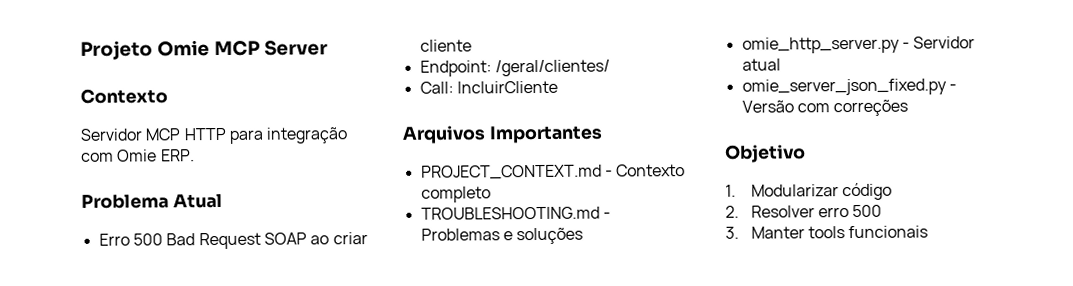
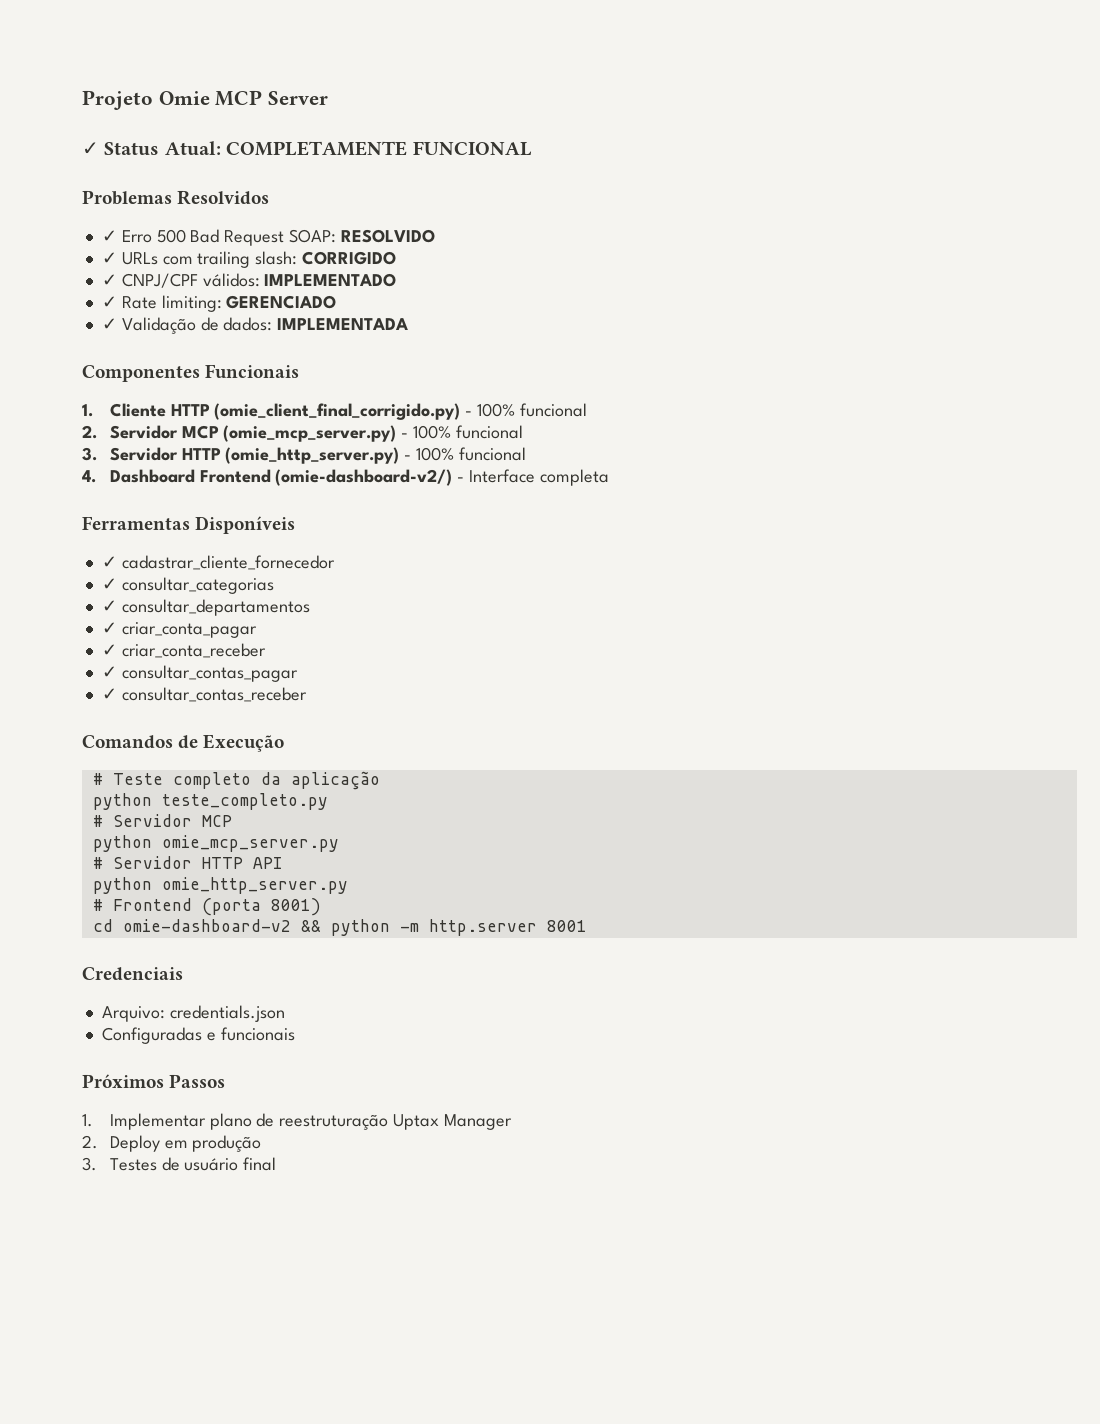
  Projeto Omie MCP Server
- Contexto
- Servidor MCP HTTP para integração com Omie ERP.
- Problema Atual
- Erro 500 Bad Request SOAP ao criar cliente
- Endpoint: /geral/clientes/
- Call: IncluirCliente
- Arquivos Importantes
- PROJECT_CONTEXT.md - Contexto completo
- TROUBLESHOOTING.md - Problemas e soluções
- omie_http_server.py - Servidor atual
- omie_server_json_fixed.py - Versão com correções
- Objetivo
- 1. Modularizar código
- 2. Resolver erro 500
- 3. Manter tools funcionais
+ ✓ Status Atual: COMPLETAMENTE FUNCIONAL
+ Problemas Resolvidos
+ ✓ Erro 500 Bad Request SOAP: RESOLVIDO
+ ✓ URLs com trailing slash: CORRIGIDO
+ ✓ CNPJ/CPF válidos: IMPLEMENTADO
+ ✓ Rate limiting: GERENCIADO
+ ✓ Validação de dados: IMPLEMENTADA
+ Componentes Funcionais
+ 1. Cliente HTTP (omie_client_final_corrigido.py) - 100% funcional
+ 2. Servidor MCP (omie_mcp_server.py) - 100% funcional
+ 3. Servidor HTTP (omie_http_server.py) - 100% funcional
+ 4. Dashboard Frontend (omie-dashboard-v2/) - Interface completa
+ Ferramentas Disponíveis
+ ✓ cadastrar_cliente_fornecedor
+ ✓ consultar_categorias
+ ✓ consultar_departamentos
+ ✓ criar_conta_pagar
+ ✓ criar_conta_receber
+ ✓ consultar_contas_pagar
+ ✓ consultar_contas_receber
+ Comandos de Execução
+ # Teste completo da aplicação
+ python teste_completo.py
+ # Servidor MCP
+ python omie_mcp_server.py
+ # Servidor HTTP API
+ python omie_http_server.py
+ # Frontend (porta 8001)
+ cd omie-dashboard-v2 && python -m http.server 8001
+ Credenciais
+ Arquivo: credentials.json
+ Configuradas e funcionais
+ Próximos Passos
+ 1. Implementar plano de reestruturação Uptax Manager
+ 2. Deploy em produção
+ 3. Testes de usuário final

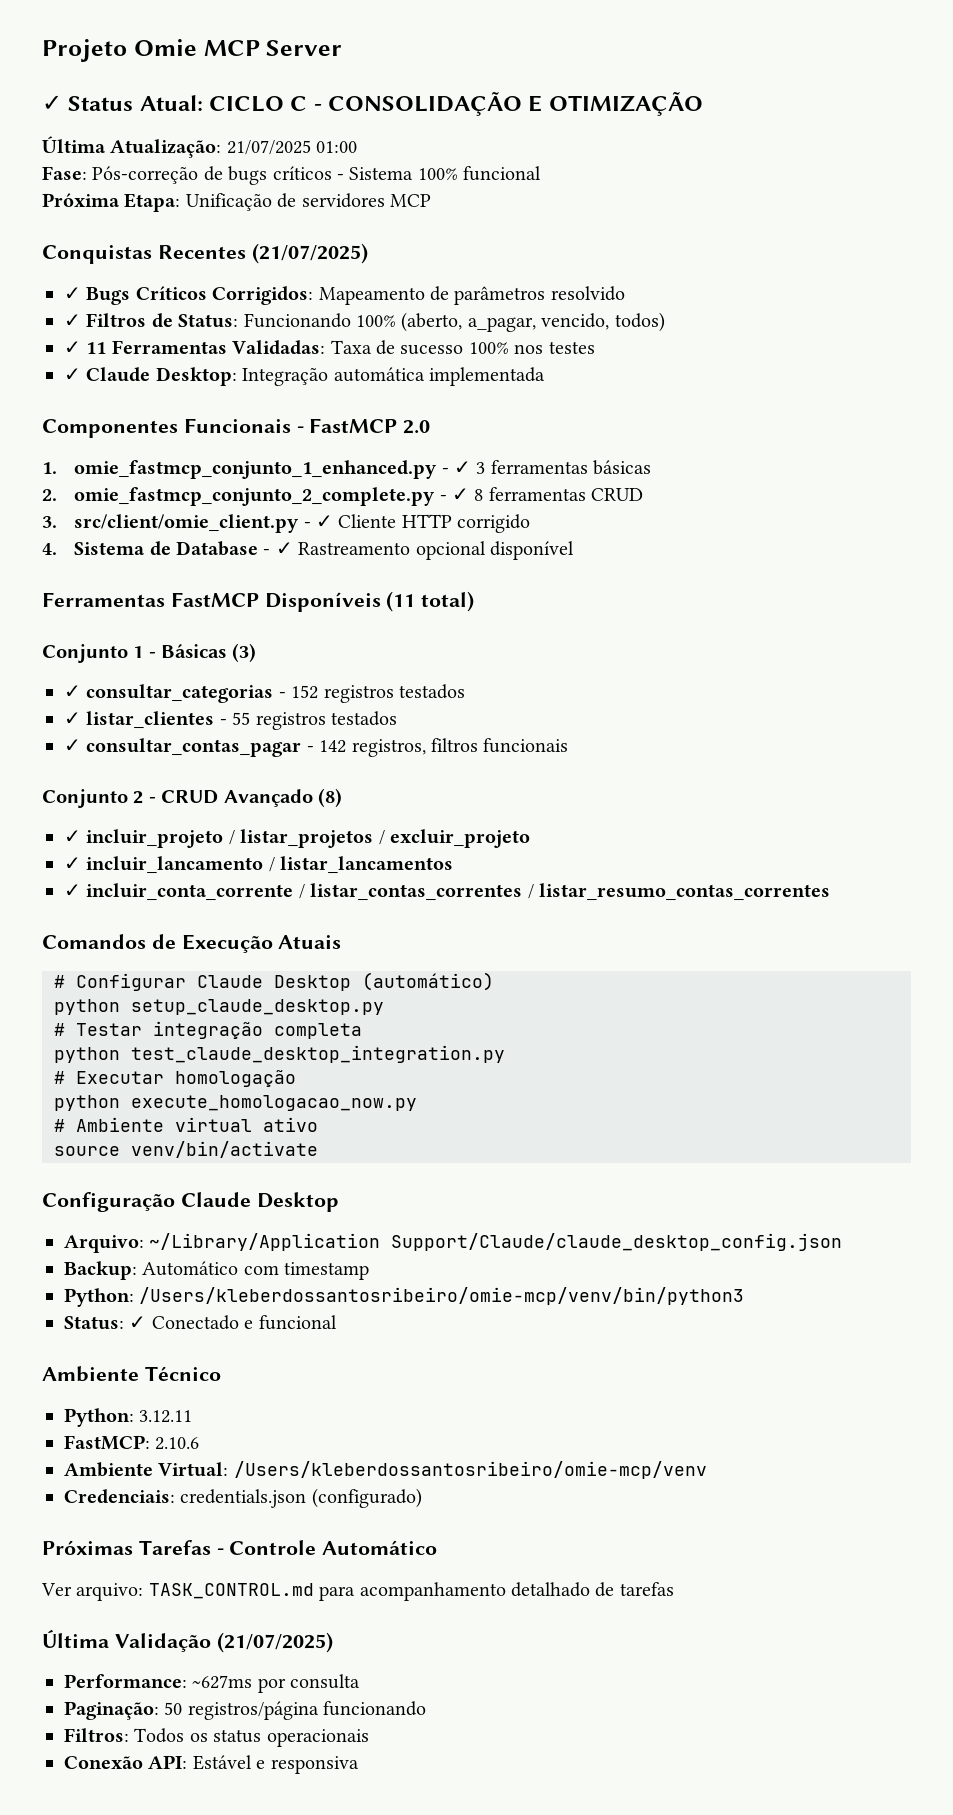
- ✓ Status Atual: COMPLETAMENTE FUNCIONAL
- Problemas Resolvidos
- ✓ Erro 500 Bad Request SOAP: RESOLVIDO
- ✓ URLs com trailing slash: CORRIGIDO
- ✓ CNPJ/CPF válidos: IMPLEMENTADO
- ✓ Rate limiting: GERENCIADO
- ✓ Validação de dados: IMPLEMENTADA
- Componentes Funcionais
- 1. Cliente HTTP (omie_client_final_corrigido.py) - 100% funcional
- 2. Servidor MCP (omie_mcp_server.py) - 100% funcional
- 3. Servidor HTTP (omie_http_server.py) - 100% funcional
- 4. Dashboard Frontend (omie-dashboard-v2/) - Interface completa
- Ferramentas Disponíveis
- ✓ cadastrar_cliente_fornecedor
- ✓ consultar_categorias
- ✓ consultar_departamentos
- ✓ criar_conta_pagar
- ✓ criar_conta_receber
- ✓ consultar_contas_pagar
- ✓ consultar_contas_receber
+ ✓ Status Atual: CICLO C - CONSOLIDAÇÃO E OTIMIZAÇÃO
+ Última Atualização: 21/07/2025 01:00
+ Fase: Pós-correção de bugs críticos - Sistema 100% funcional
+ Próxima Etapa: Unificação de servidores MCP
+ Conquistas Recentes (21/07/2025)
+ ✓ Bugs Críticos Corrigidos: Mapeamento de parâmetros resolvido
+ ✓ Filtros de Status: Funcionando 100% (aberto, a_pagar, vencido, todos)
+ ✓ 11 Ferramentas Validadas: Taxa de sucesso 100% nos testes
+ ✓ Claude Desktop: Integração automática implementada
+ Componentes Funcionais - FastMCP 2.0
+ 1. omie_fastmcp_conjunto_1_enhanced.py - ✓ 3 ferramentas básicas
+ 2. omie_fastmcp_conjunto_2_complete.py - ✓ 8 ferramentas CRUD
+ 3. src/client/omie_client.py - ✓ Cliente HTTP corrigido
+ 4. Sistema de Database - ✓ Rastreamento opcional disponível
+ Ferramentas FastMCP Disponíveis (11 total)
+ Conjunto 1 - Básicas (3)
+ ✓ consultar_categorias - 152 registros testados
+ ✓ listar_clientes - 55 registros testados
+ ✓ consultar_contas_pagar - 142 registros, filtros funcionais
+ Conjunto 2 - CRUD Avançado (8)
+ ✓ incluir_projeto / listar_projetos / excluir_projeto
+ ✓ incluir_lancamento / listar_lancamentos
+ ✓ incluir_conta_corrente / listar_contas_correntes / listar_resumo_contas_correntes
- Comandos de Execução
- # Teste completo da aplicação
- python teste_completo.py
- # Servidor MCP
- python omie_mcp_server.py
- # Servidor HTTP API
- python omie_http_server.py
- # Frontend (porta 8001)
- cd omie-dashboard-v2 && python -m http.server 8001
- Credenciais
- Arquivo: credentials.json
- Configuradas e funcionais
- Próximos Passos
- 1. Implementar plano de reestruturação Uptax Manager
- 2. Deploy em produção
- 3. Testes de usuário final
+ Comandos de Execução Atuais
+ # Configurar Claude Desktop (automático)
+ python setup_claude_desktop.py
+ # Testar integração completa
+ python test_claude_desktop_integration.py
+ # Executar homologação
+ python execute_homologacao_now.py
+ # Ambiente virtual ativo
+ source venv/bin/activate
+ Configuração Claude Desktop
+ Arquivo: ~/Library/Application Support/Claude/claude_desktop_config.json
+ Backup: Automático com timestamp
+ Python: /Users/kleberdossantosribeiro/omie-mcp/venv/bin/python3
+ Status: ✓ Conectado e funcional
+ Ambiente Técnico
+ Python: 3.12.11
+ FastMCP: 2.10.6
+ Ambiente Virtual: /Users/kleberdossantosribeiro/omie-mcp/venv
+ Credenciais: credentials.json (configurado)
+ Próximas Tarefas - Controle Automático
+ Ver arquivo: TASK_CONTROL.md para acompanhamento detalhado de tarefas
+ Última Validação (21/07/2025)
+ Performance: ~627ms por consulta
+ Paginação: 50 registros/página funcionando
+ Filtros: Todos os status operacionais
+ Conexão API: Estável e responsiva

